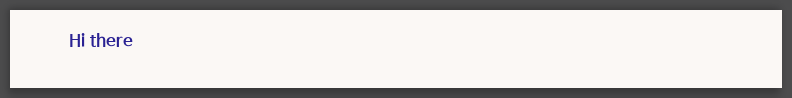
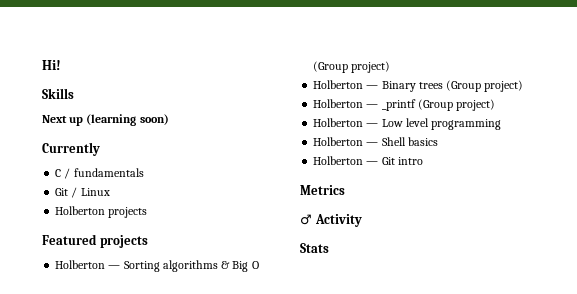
- Hi there
+ Hi!
+ Skills
+ Next up (learning soon)
+ Currently
+ C / fundamentals
+ Git / Linux
+ Holberton projects
+ Featured projects
+ Holberton — Sorting algorithms & Big O (Group project)
+ Holberton — Binary trees (Group project)
+ Holberton — _printf (Group project)
+ Holberton — Low level programming
+ Holberton — Shell basics
+ Holberton — Git intro
+ Metrics
+ ♂ Activity
+ Stats

